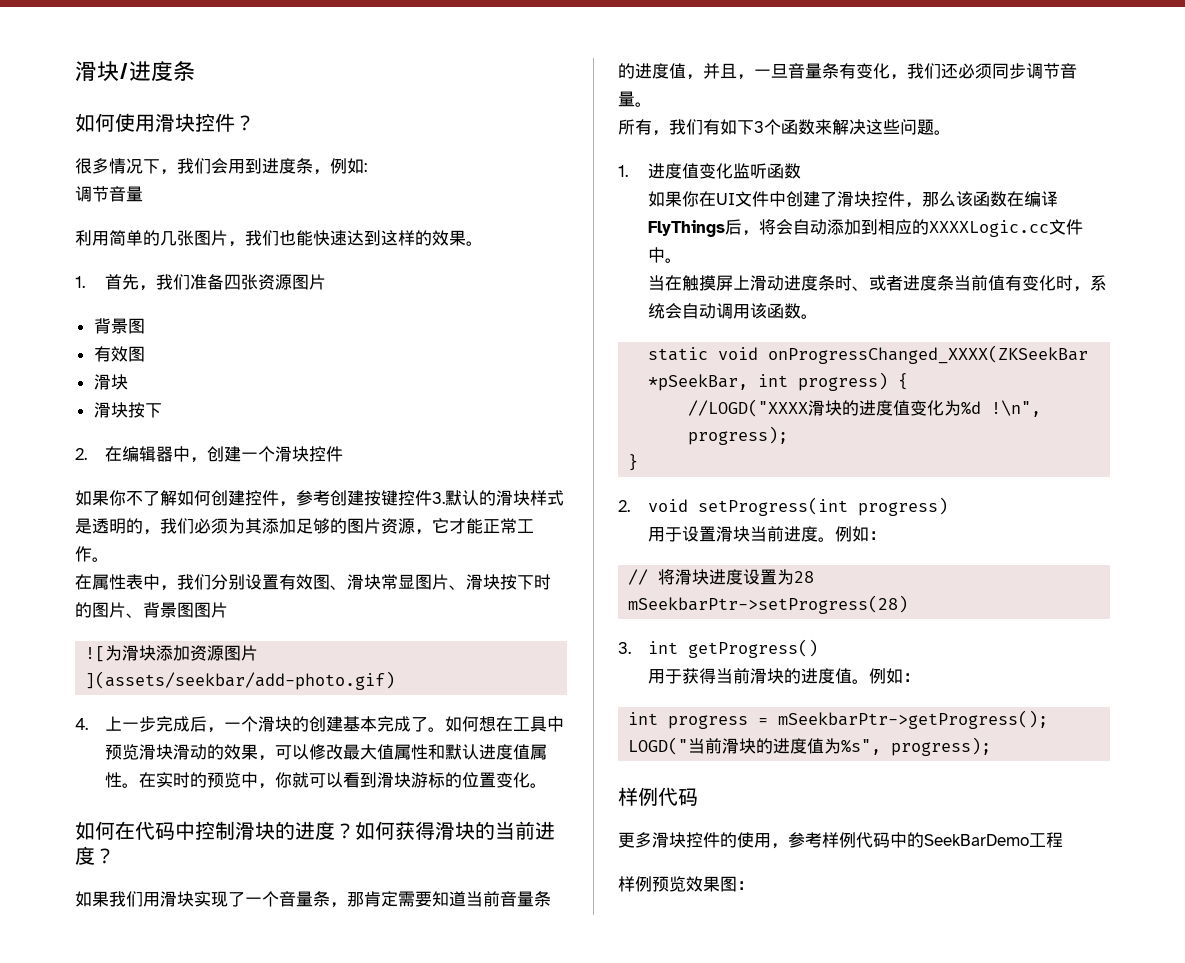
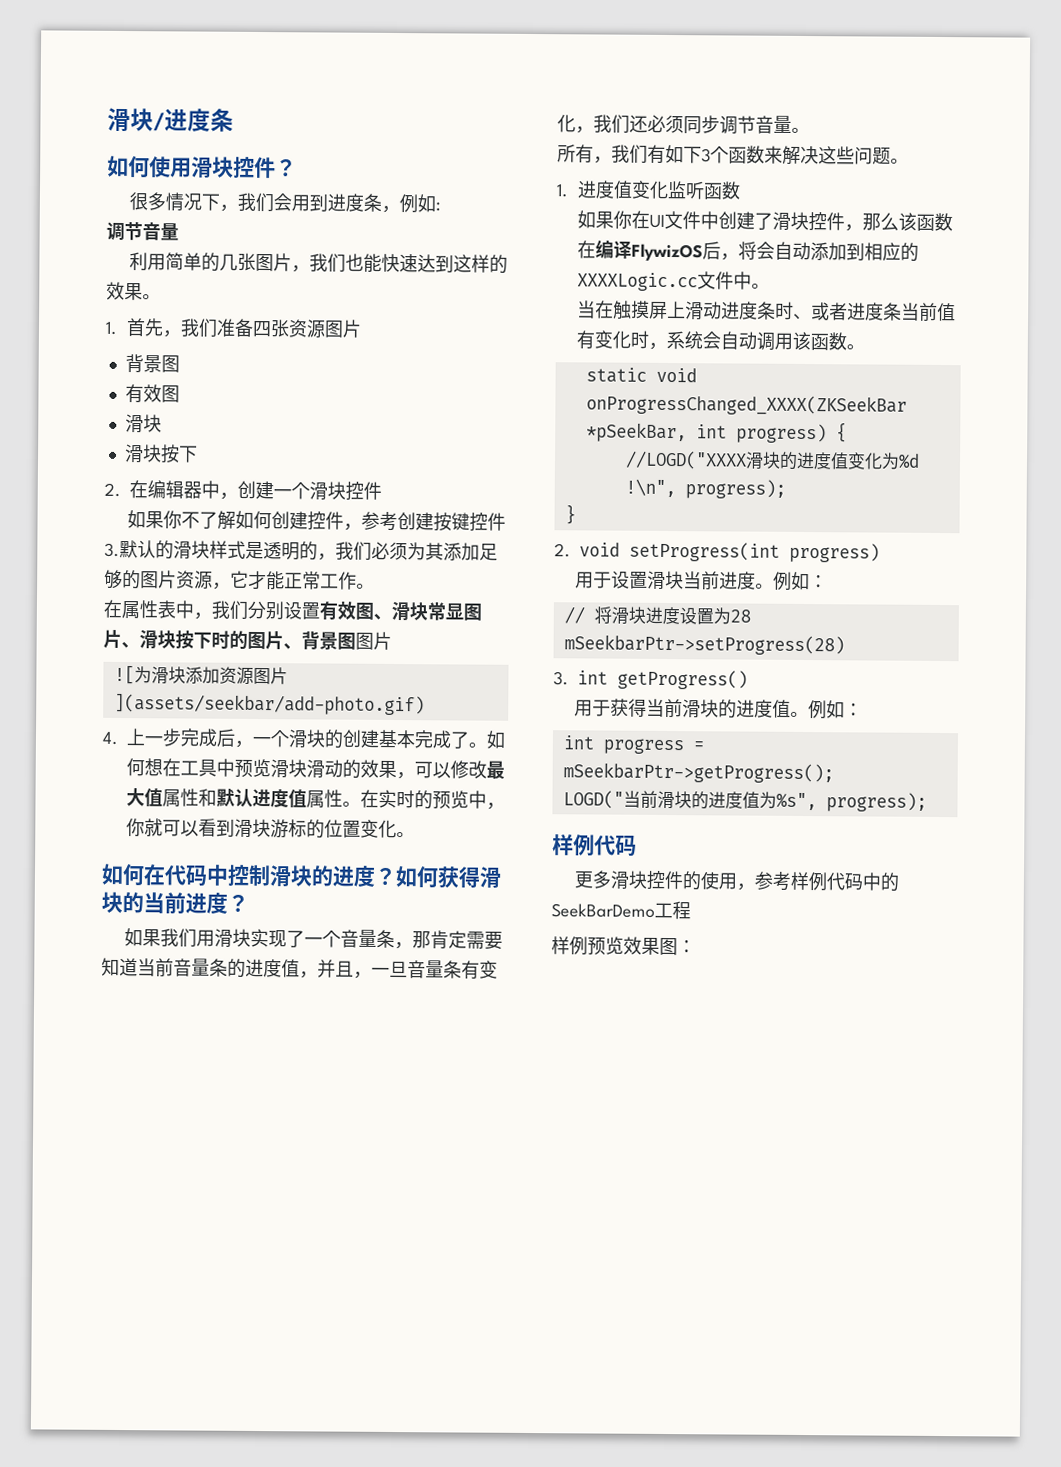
- 如果你在UI文件中创建了滑块控件，那么该函数在编译FlyThings后，将会自动添加到相应的XXXXLogic.cc文件中。
+ 如果你在UI文件中创建了滑块控件，那么该函数在编译FlywizOS后，将会自动添加到相应的XXXXLogic.cc文件中。

